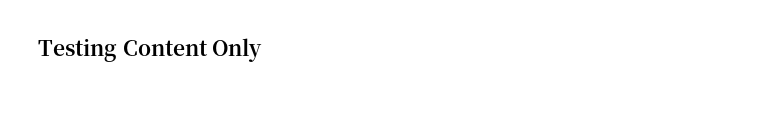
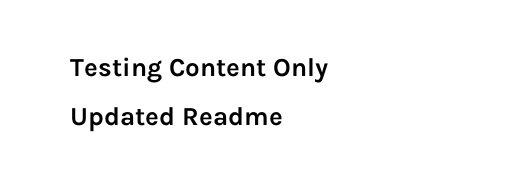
+ Updated Readme

